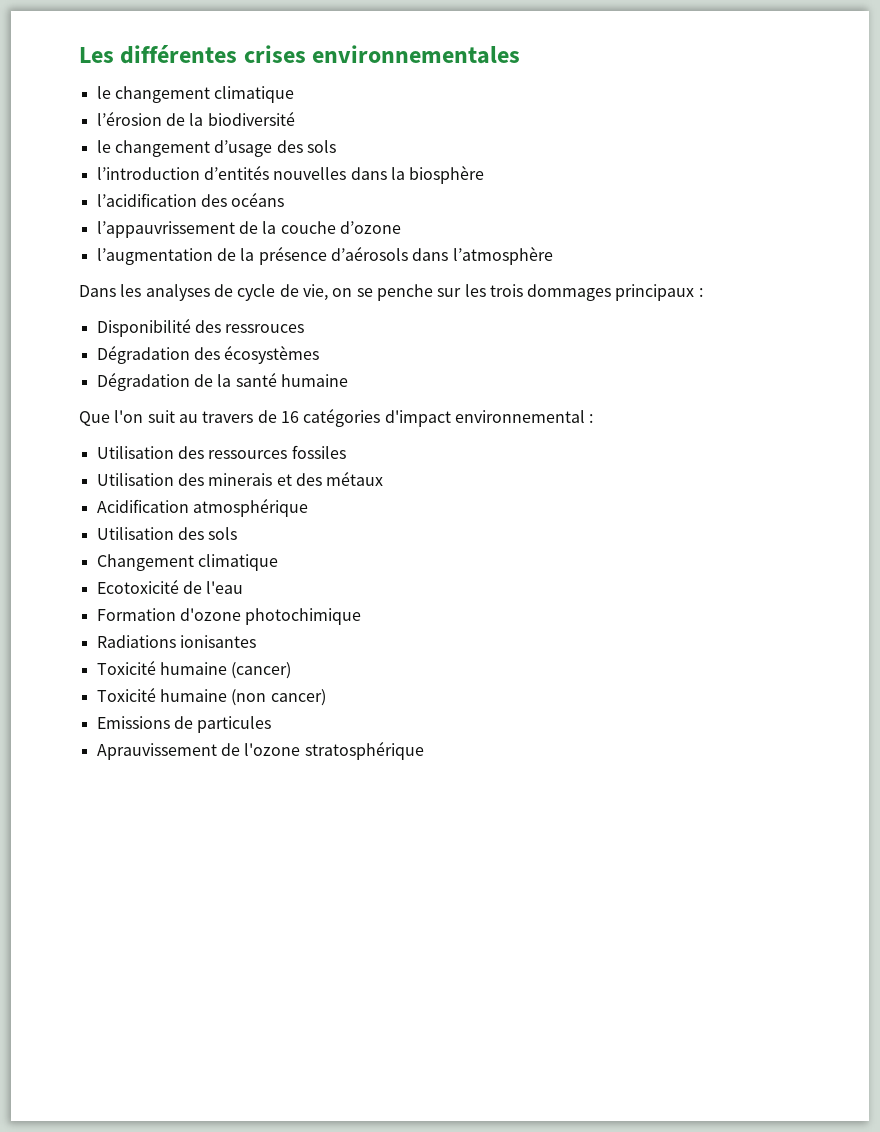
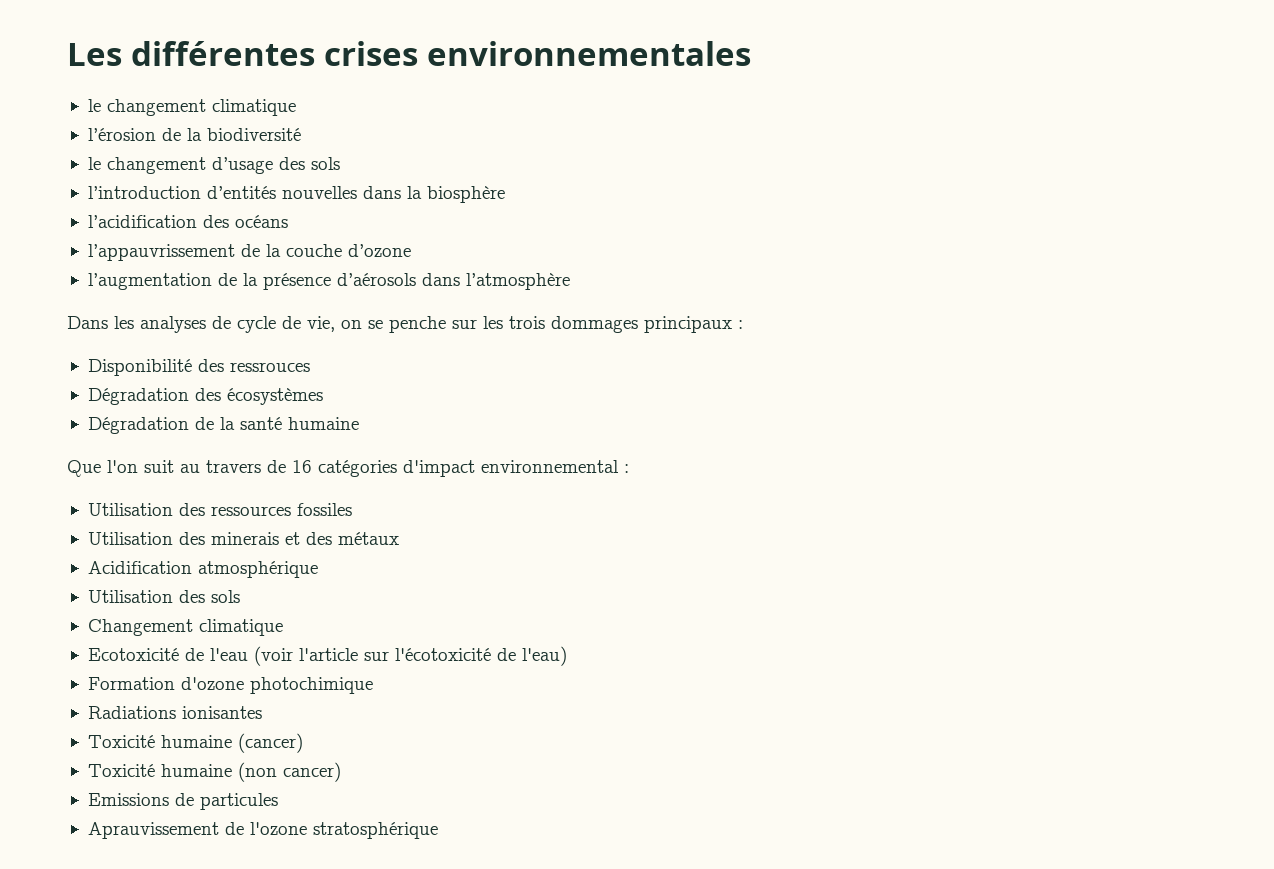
- Ecotoxicité de l'eau
+ Ecotoxicité de l'eau (voir l'article sur l'écotoxicité de l'eau)

